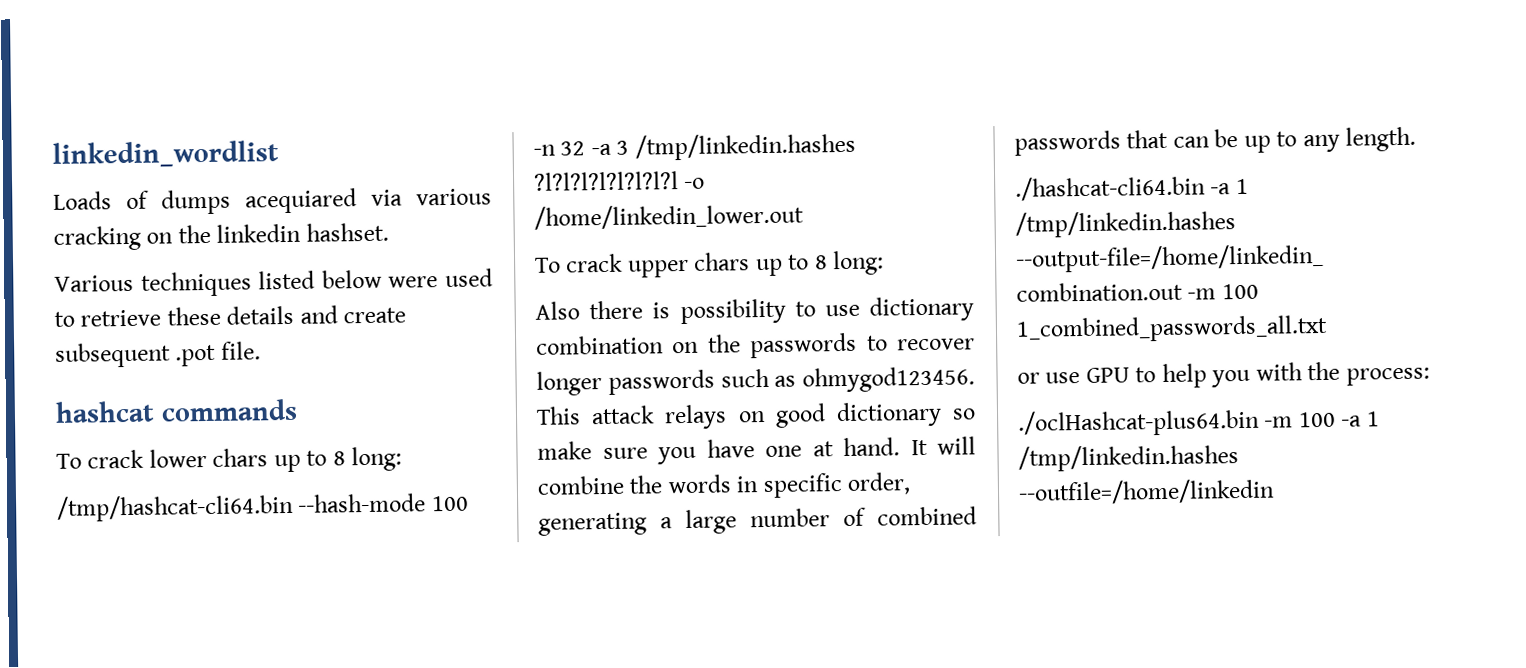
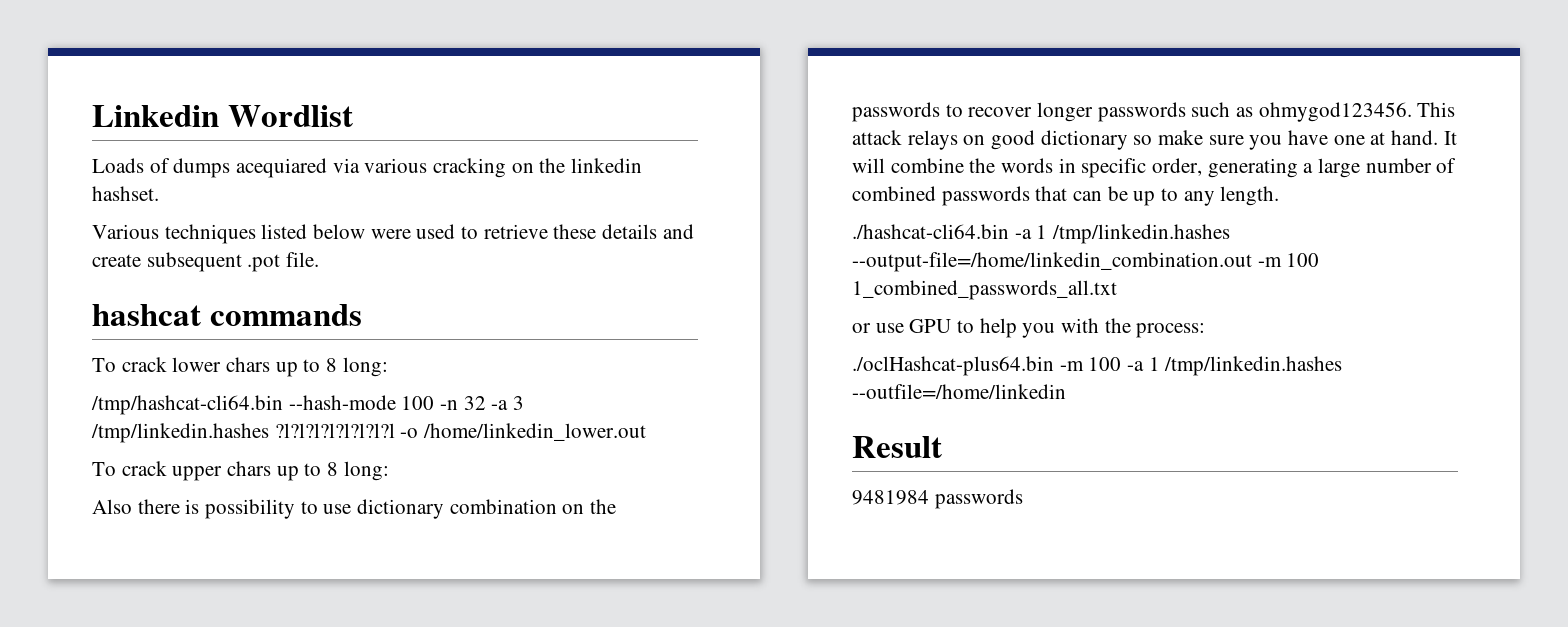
- linkedin_wordlist
+ Linkedin Wordlist
+ Result
+ 9481984 passwords

